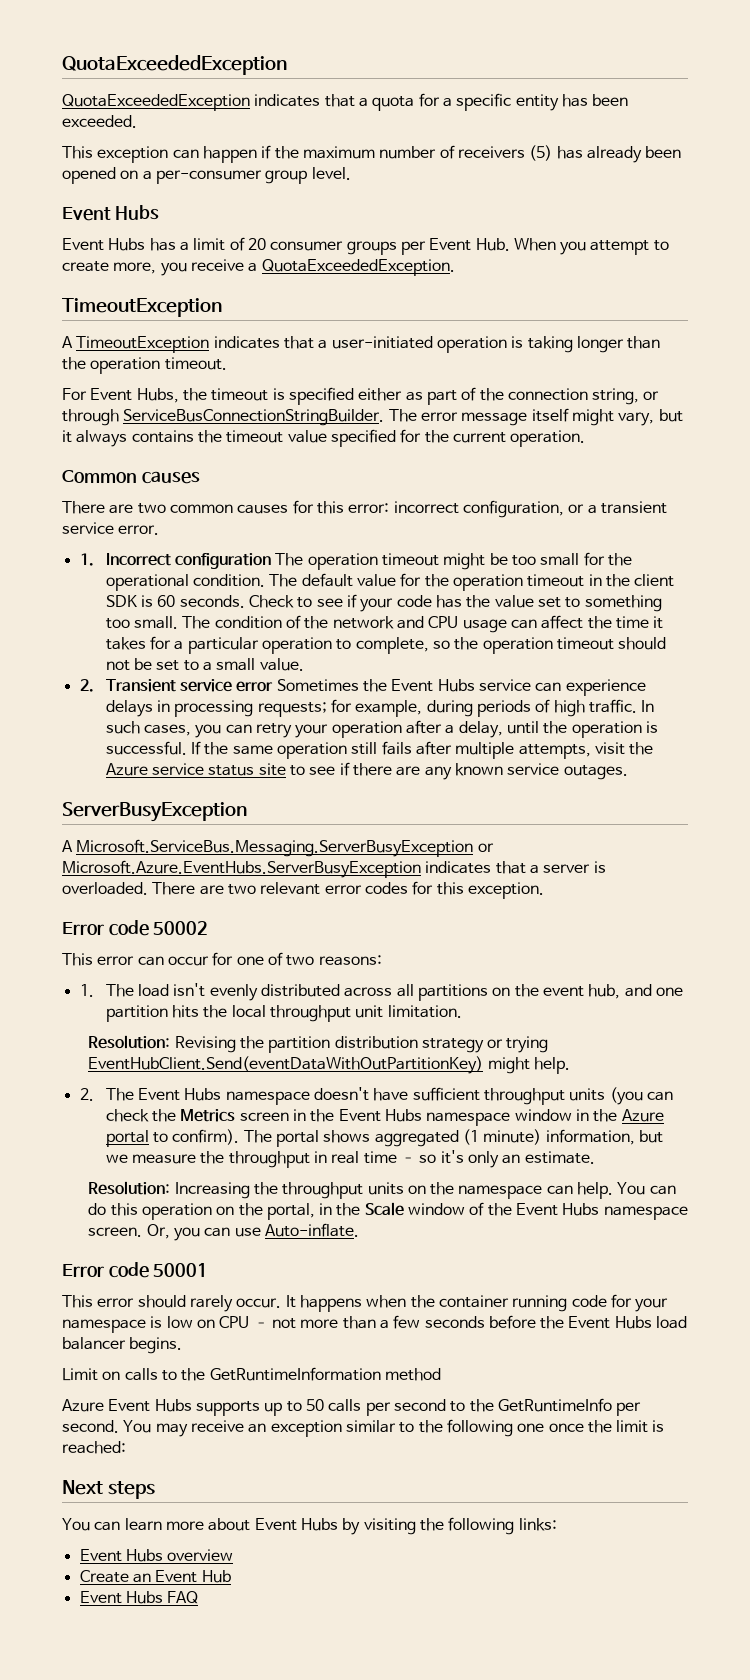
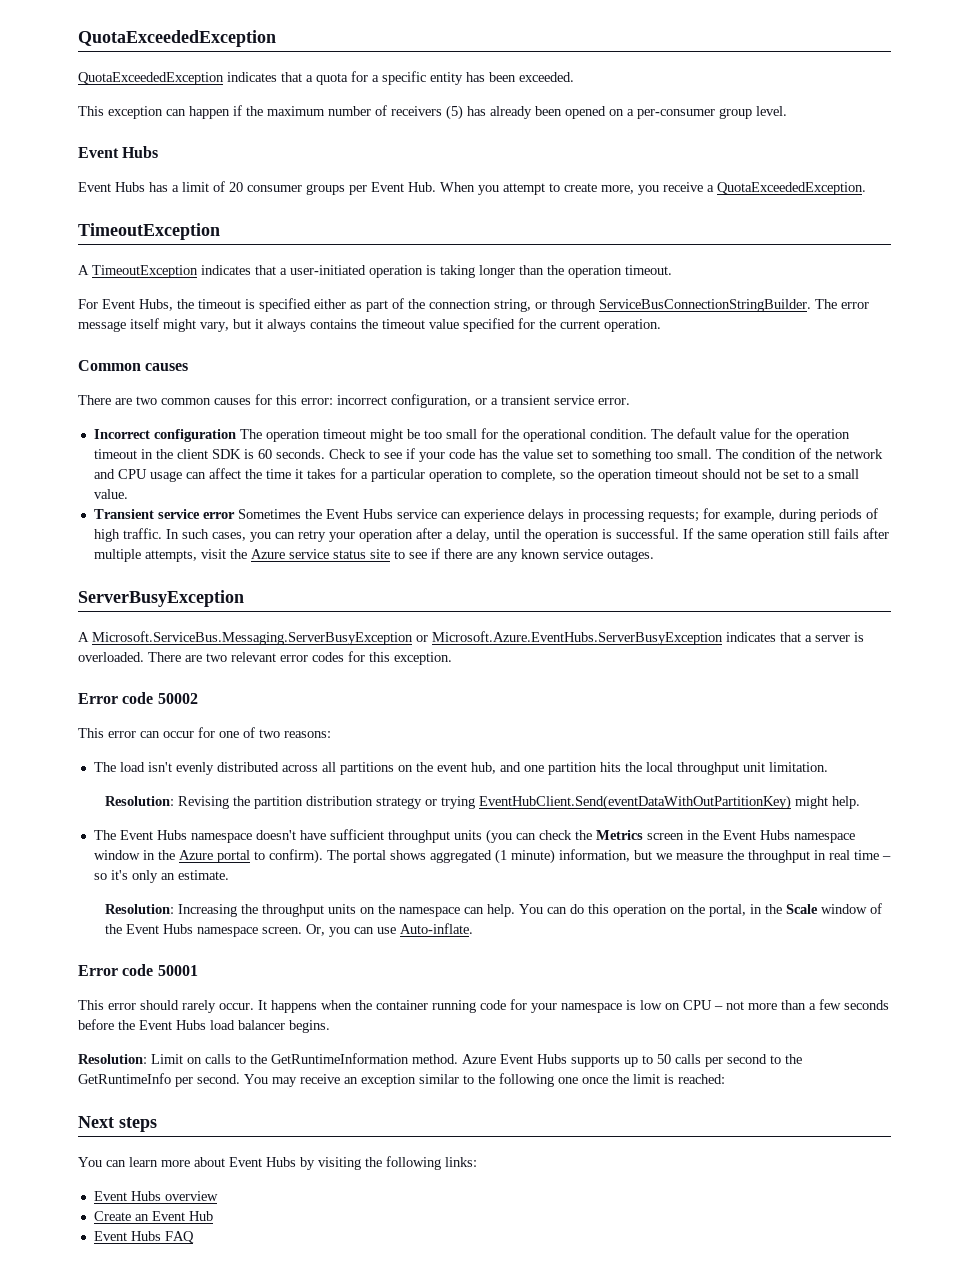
- 1. Incorrect configuration The operation timeout might be too small for the operational condition.
+ Incorrect configuration The operation timeout might be too small for the operational condition.
- 2. Transient service error Sometimes the Event Hubs service can experience delays in processing requests; for example, during periods of high traffic.
+ Transient service error Sometimes the Event Hubs service can experience delays in processing requests; for example, during periods of high traffic.
- 1. The load isn't evenly distributed across all partitions on the event hub, and one partition hits the local throughput unit limitation.
+ The load isn't evenly distributed across all partitions on the event hub, and one partition hits the local throughput unit limitation.
- 2. The Event Hubs namespace doesn't have sufficient throughput units (you can check the Metrics screen in the Event Hubs namespace window in the Azure portal to confirm).
+ The Event Hubs namespace doesn't have sufficient throughput units (you can check the Metrics screen in the Event Hubs namespace window in the Azure portal to confirm).
- Limit on calls to the GetRuntimeInformation method
- Azure Event Hubs supports up to 50 calls per second to the GetRuntimeInfo per second.
+ Resolution: Limit on calls to the GetRuntimeInformation method. Azure Event Hubs supports up to 50 calls per second to the GetRuntimeInfo per second.

